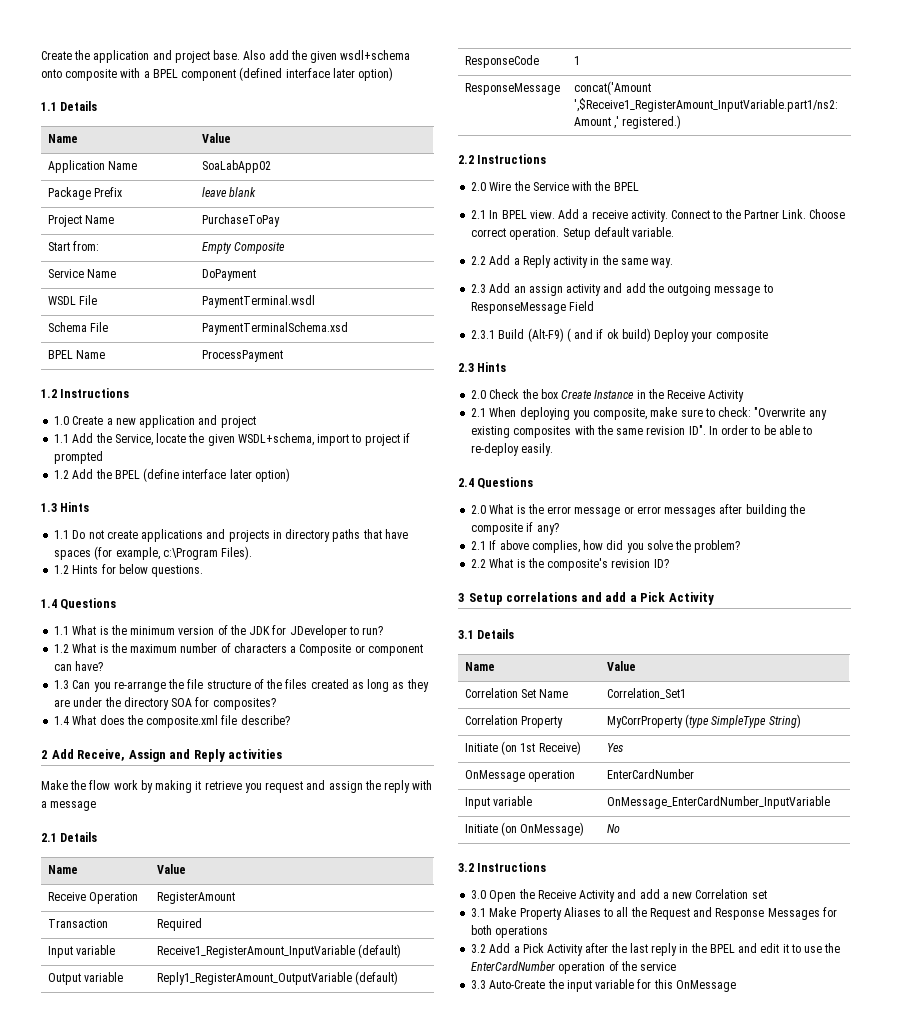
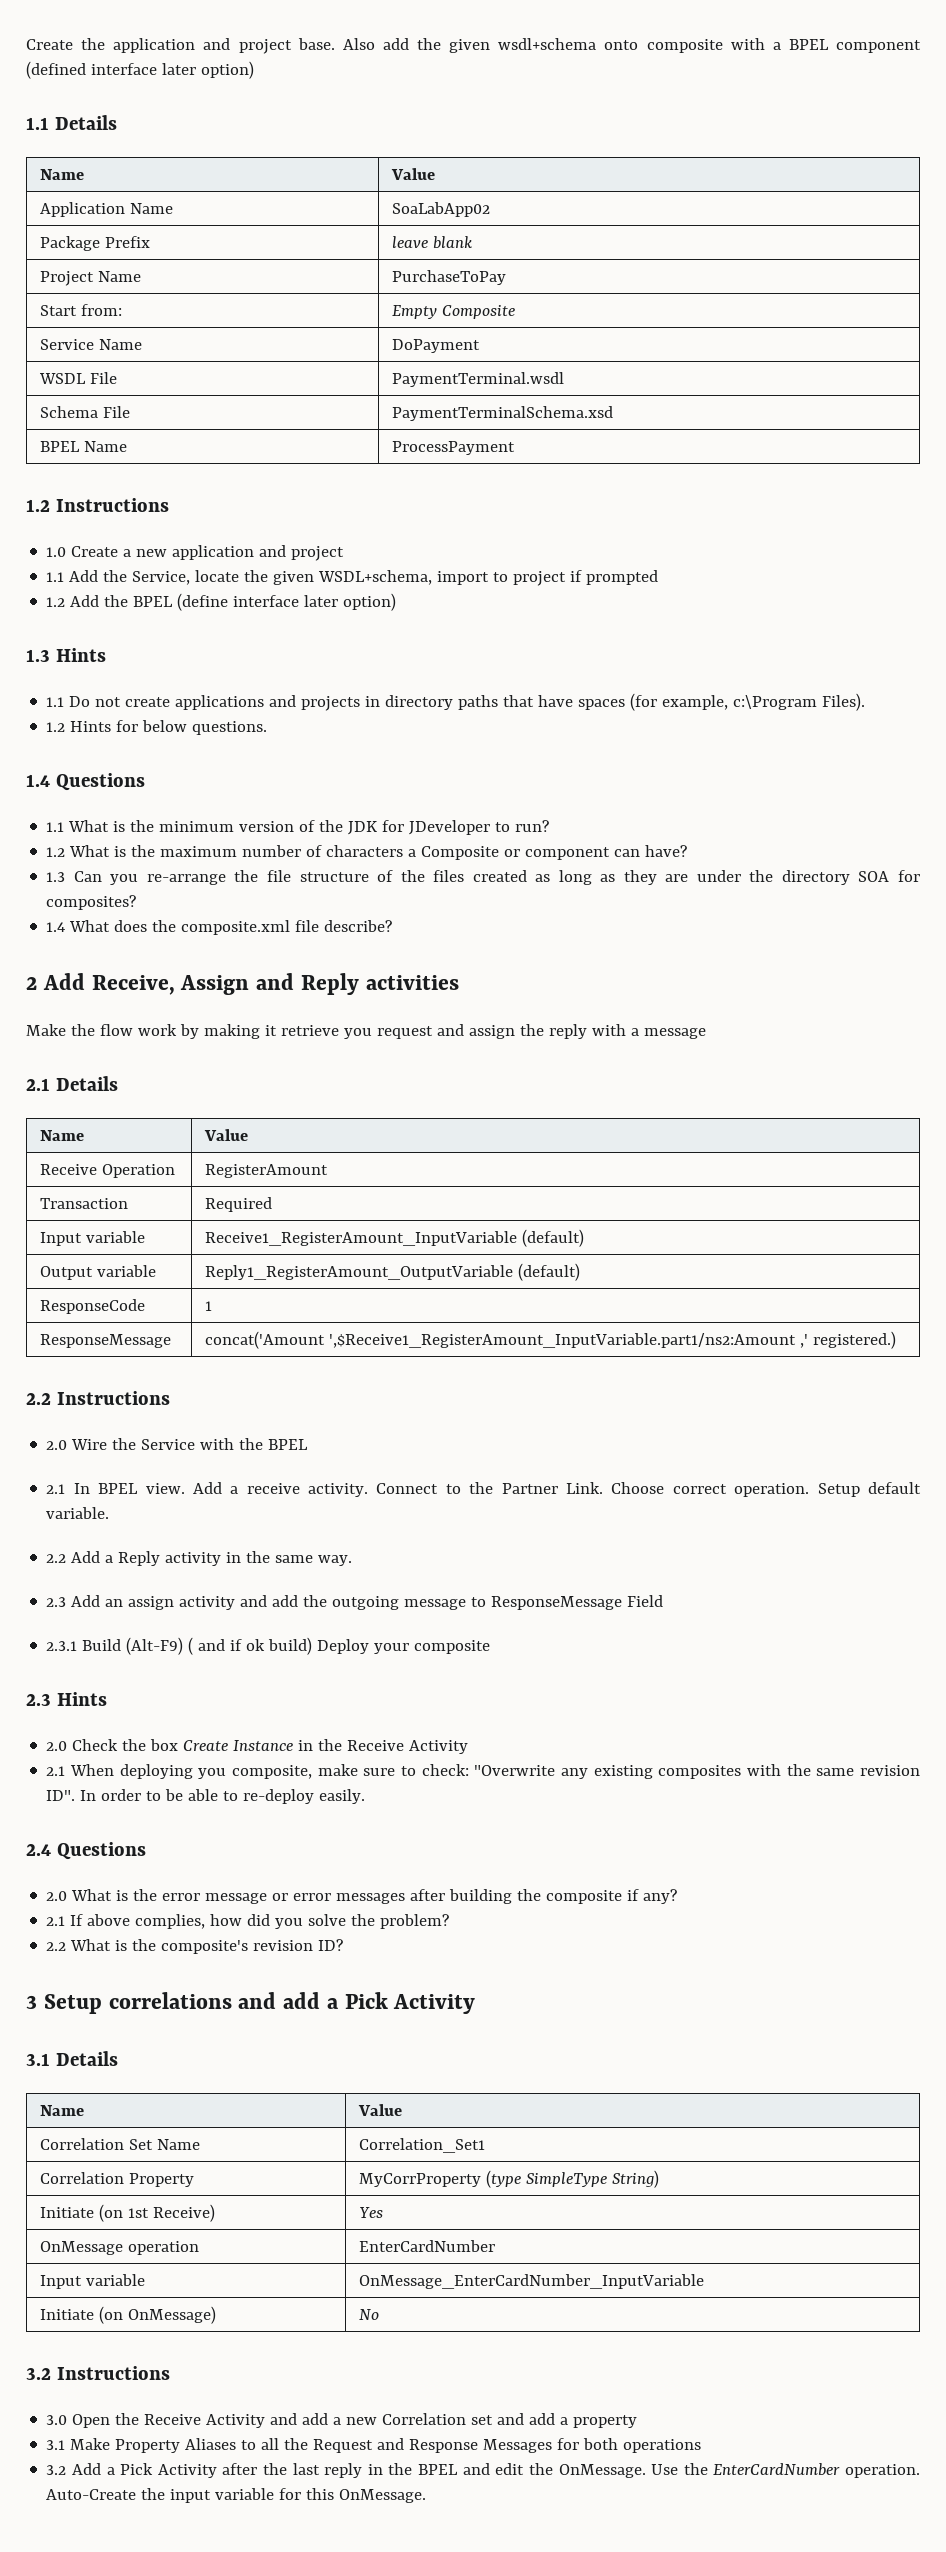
- 3.0 Open the Receive Activity and add a new Correlation set
+ 3.0 Open the Receive Activity and add a new Correlation set and add a property
- 3.2 Add a Pick Activity after the last reply in the BPEL and edit it to use the EnterCardNumber operation of the service
- 3.3 Auto-Create the input variable for this OnMessage
+ 3.2 Add a Pick Activity after the last reply in the BPEL and edit the OnMessage. Use the EnterCardNumber operation. Auto-Create the input variable for this OnMessage.

